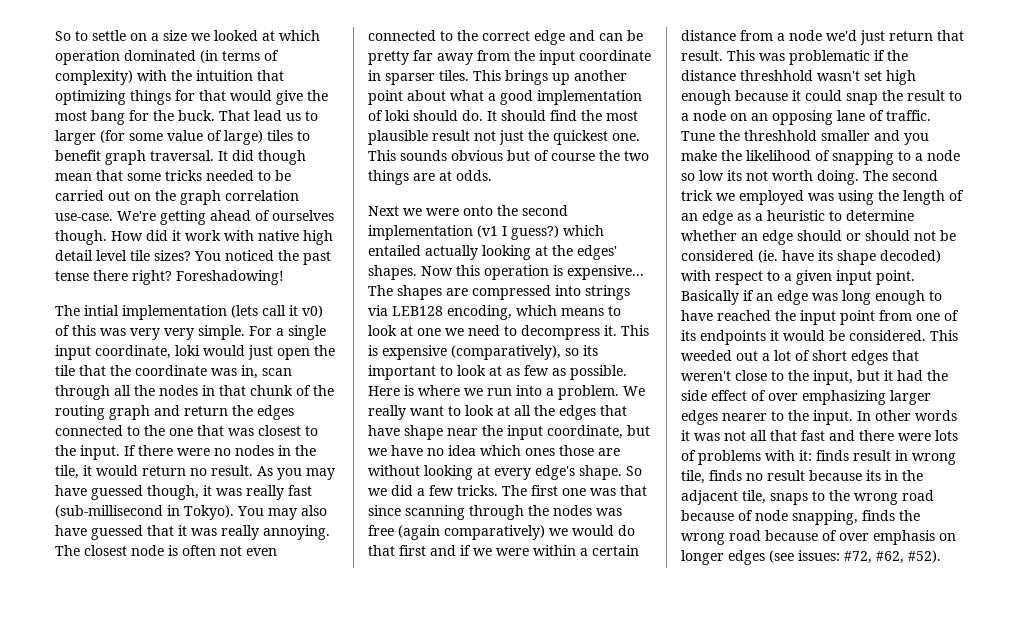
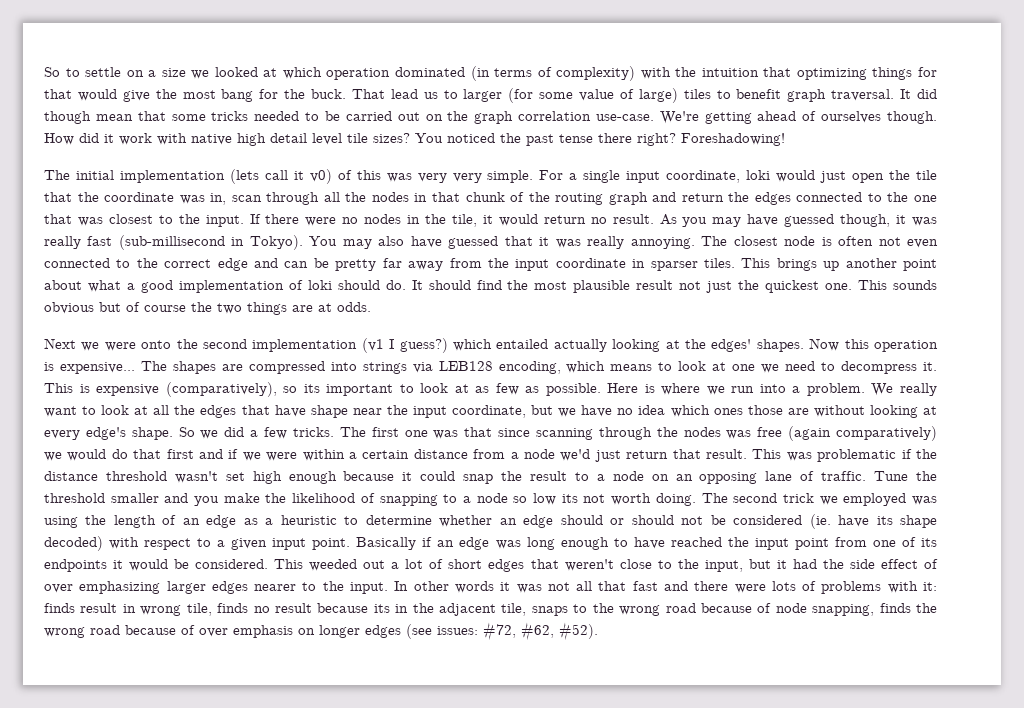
- The intial implementation (lets call it v0) of this was very very simple.
+ The initial implementation (lets call it v0) of this was very very simple.
- This was problematic if the distance threshhold wasn't set high enough because it could snap the result to a node on an opposing lane of traffic.
+ This was problematic if the distance threshold wasn't set high enough because it could snap the result to a node on an opposing lane of traffic.
- Tune the threshhold smaller and you make the likelihood of snapping to a node so low its not worth doing.
+ Tune the threshold smaller and you make the likelihood of snapping to a node so low its not worth doing.

